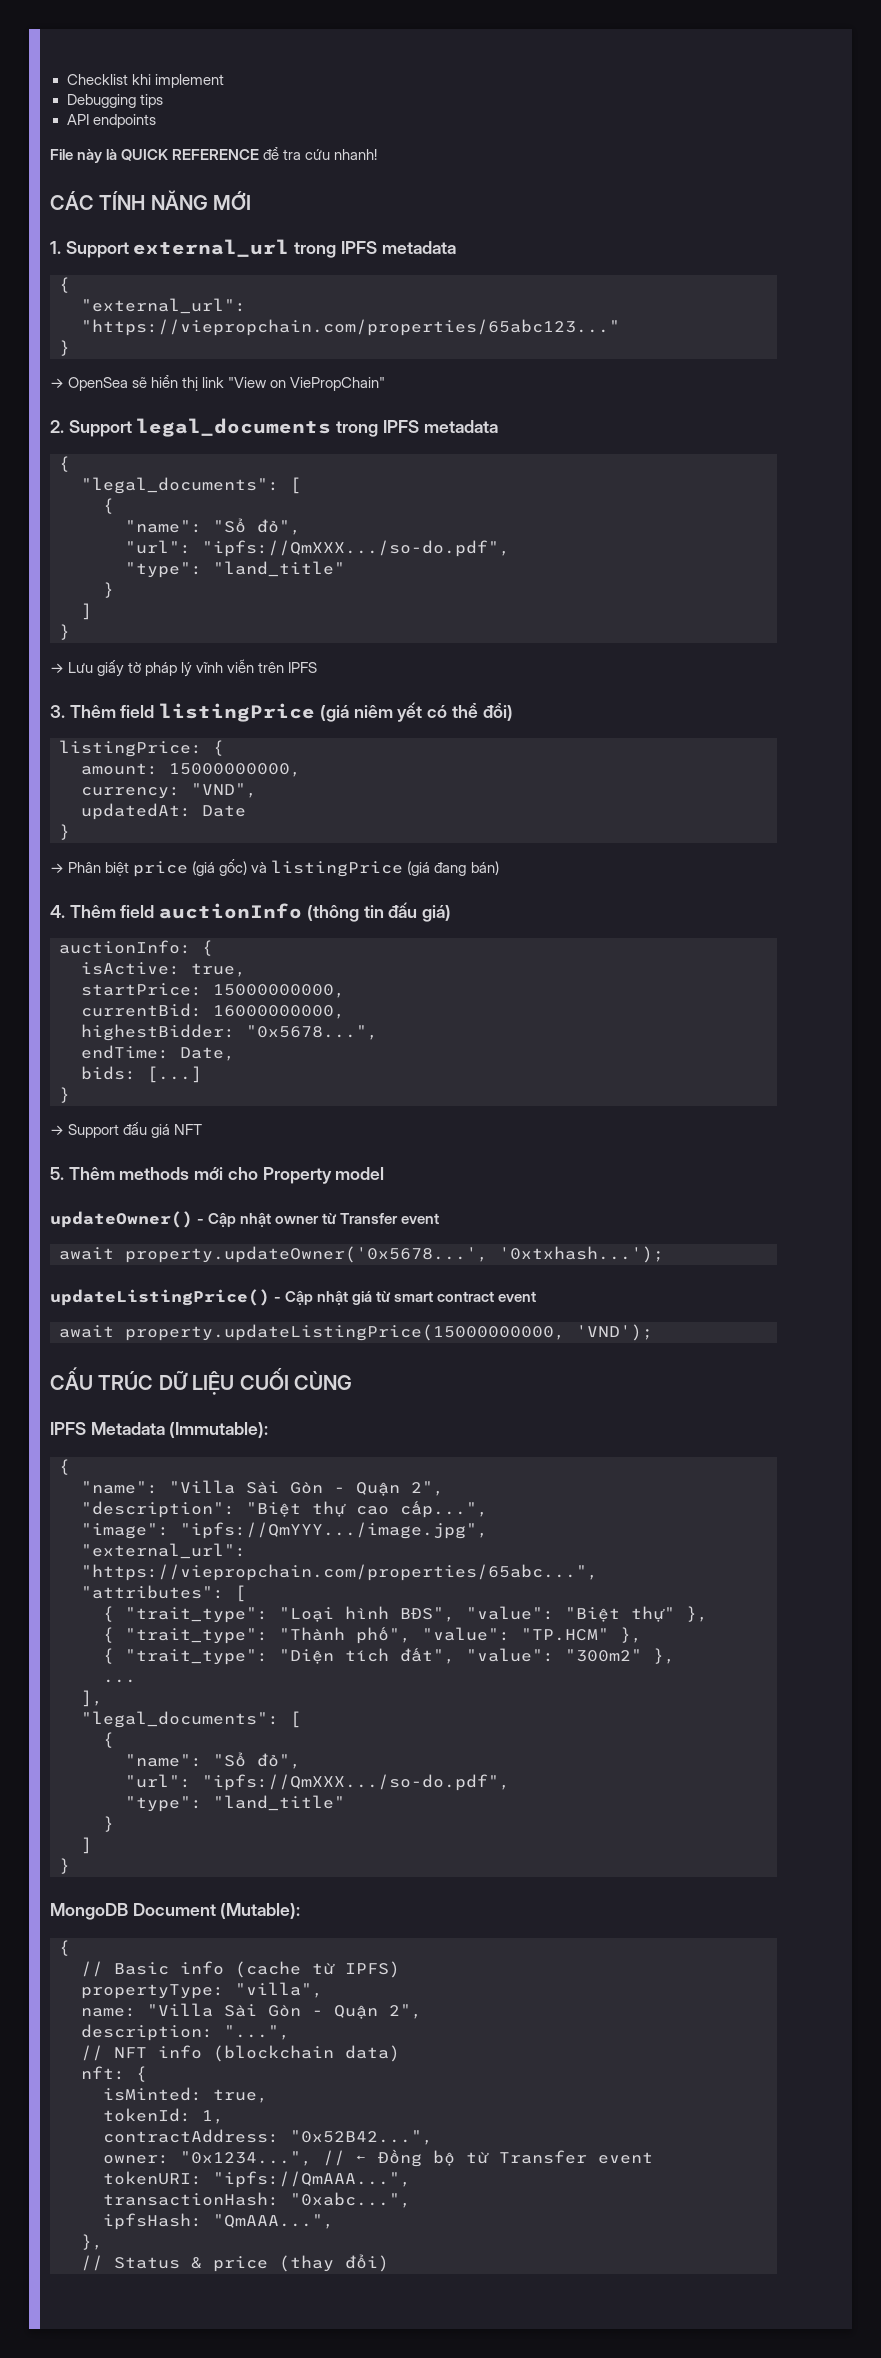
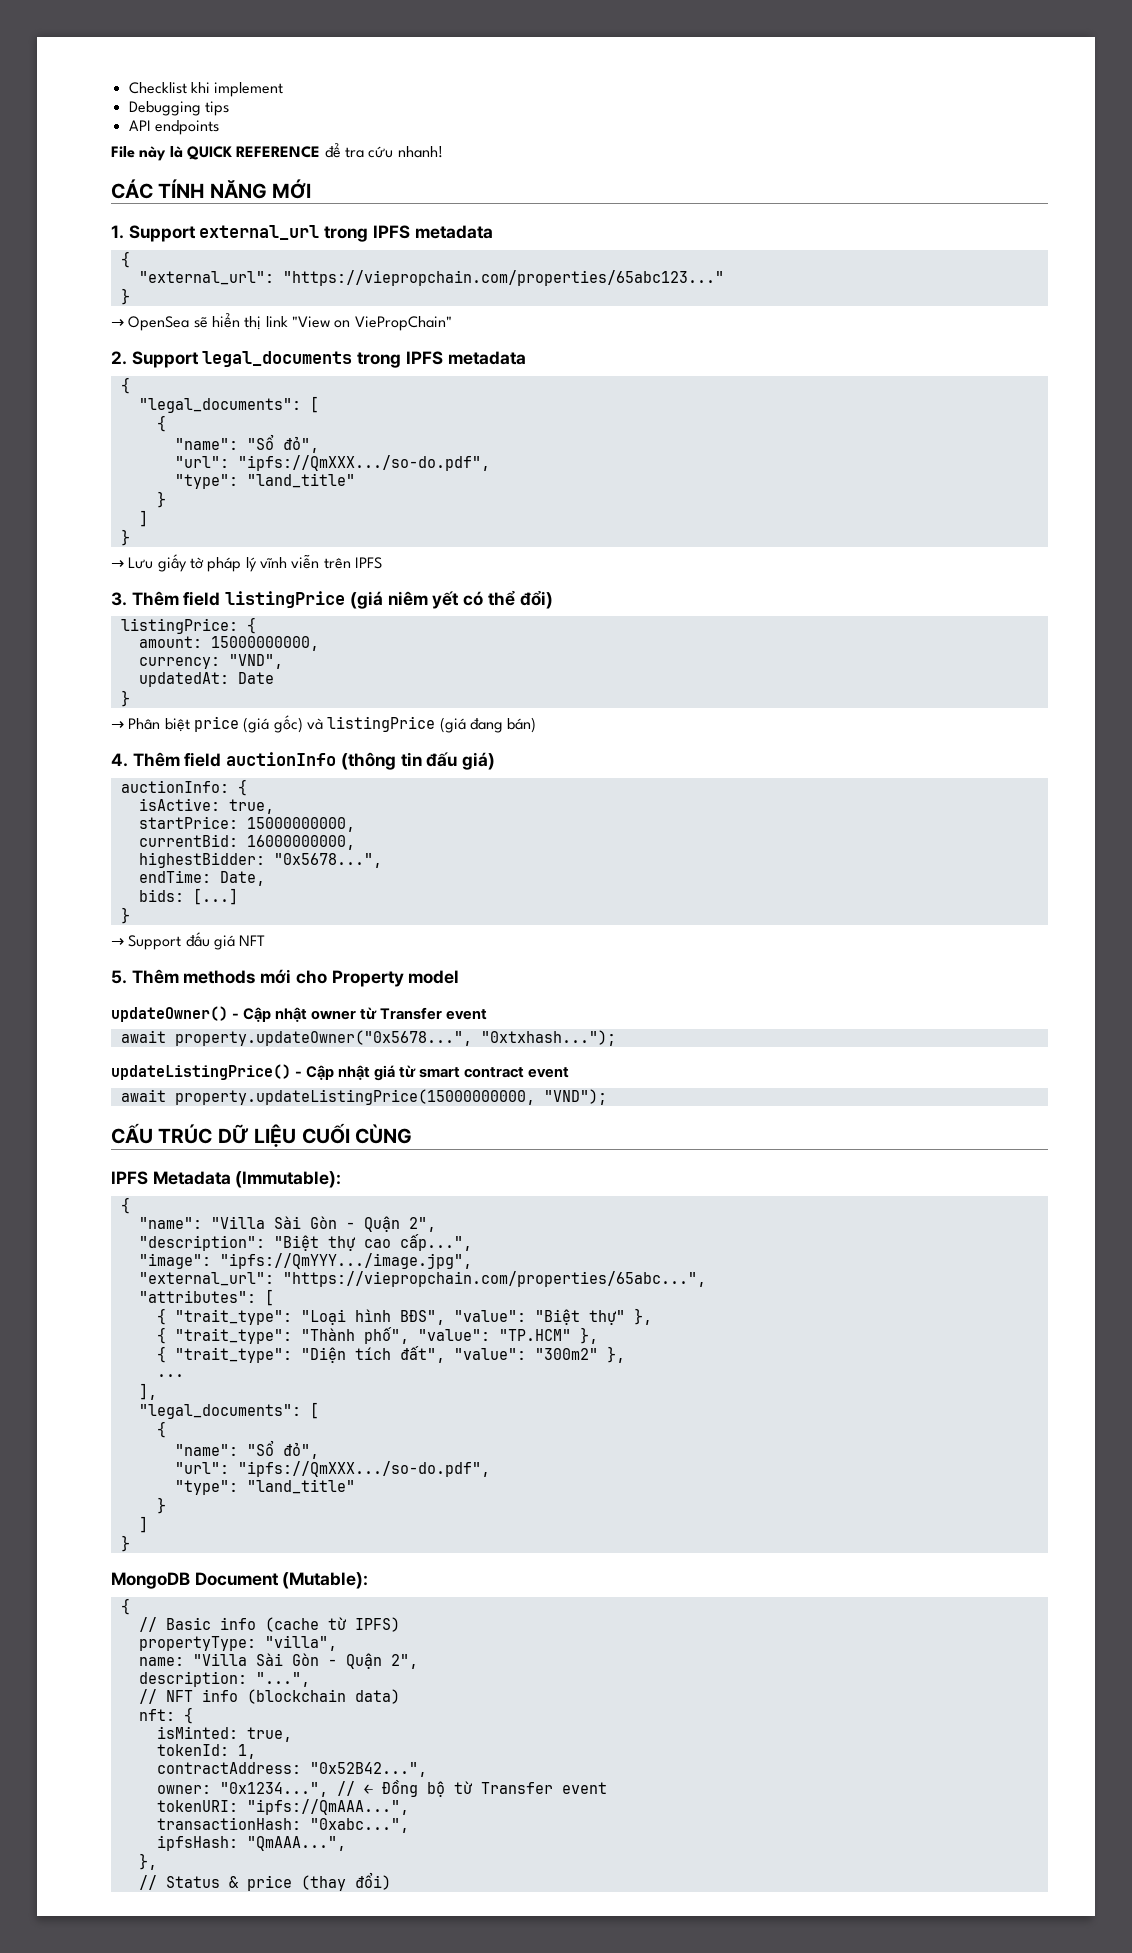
- await property.updateOwner('0x5678...', '0xtxhash...');
+ await property.updateOwner("0x5678...", "0xtxhash...");
- await property.updateListingPrice(15000000000, 'VND');
+ await property.updateListingPrice(15000000000, "VND");

